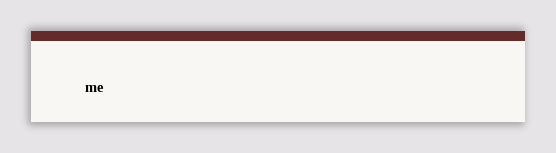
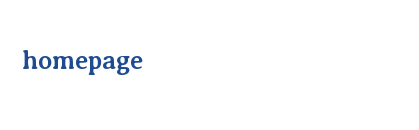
- me
+ homepage

